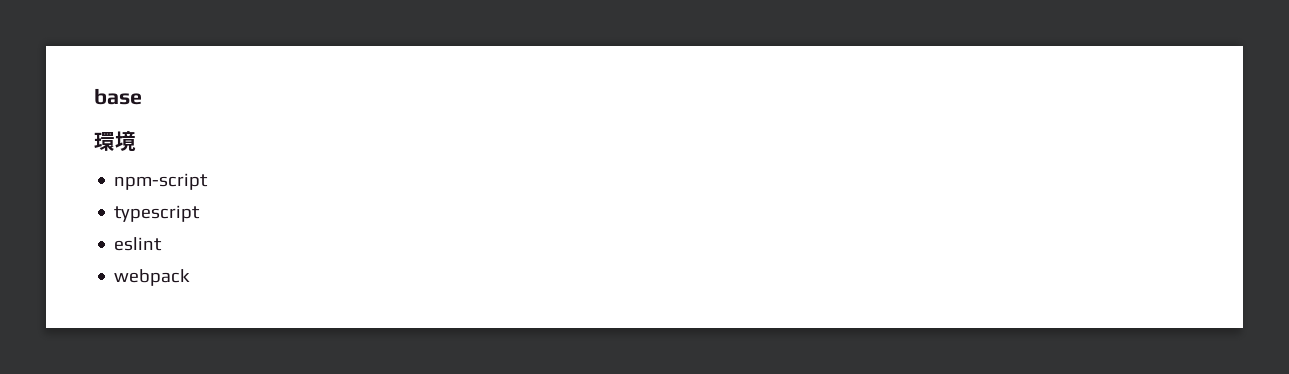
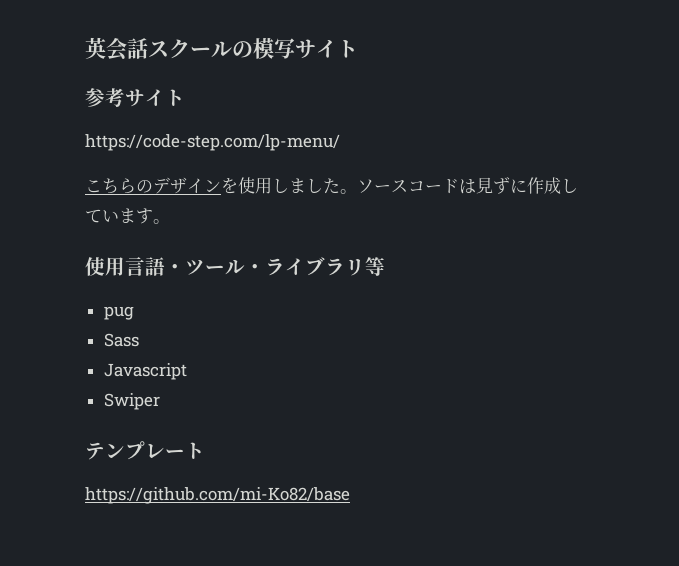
- base
- 環境
- npm-script
- typescript
- eslint
- webpack
+ 英会話スクールの模写サイト
+ 参考サイト
+ https://code-step.com/lp-menu/
+ こちらのデザインを使用しました。ソースコードは見ずに作成しています。
+ 使用言語・ツール・ライブラリ等
+ pug
+ Sass
+ Javascript
+ Swiper
+ テンプレート
+ https://github.com/mi-Ko82/base

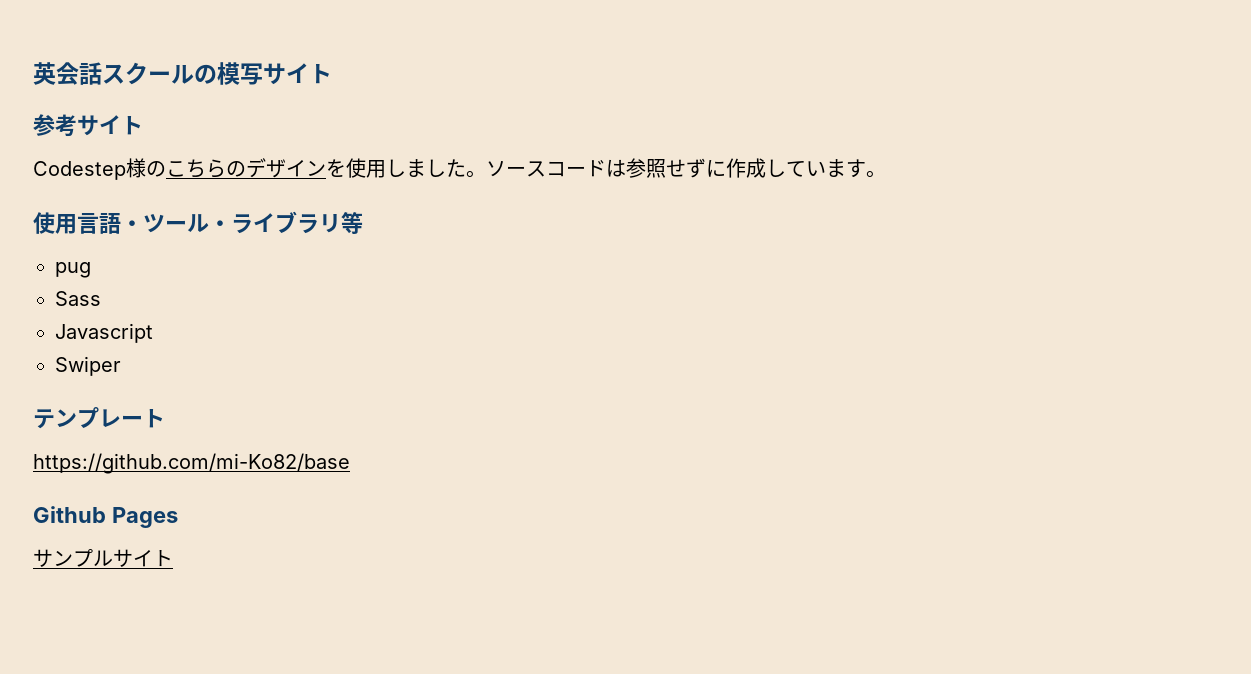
- https://code-step.com/lp-menu/
- こちらのデザインを使用しました。
+ Codestep様のこちらのデザインを使用しました。
- ソースコードは見ずに作成しています。
+ ソースコードは参照せずに作成しています。
+ Github Pages
+ サンプルサイト

